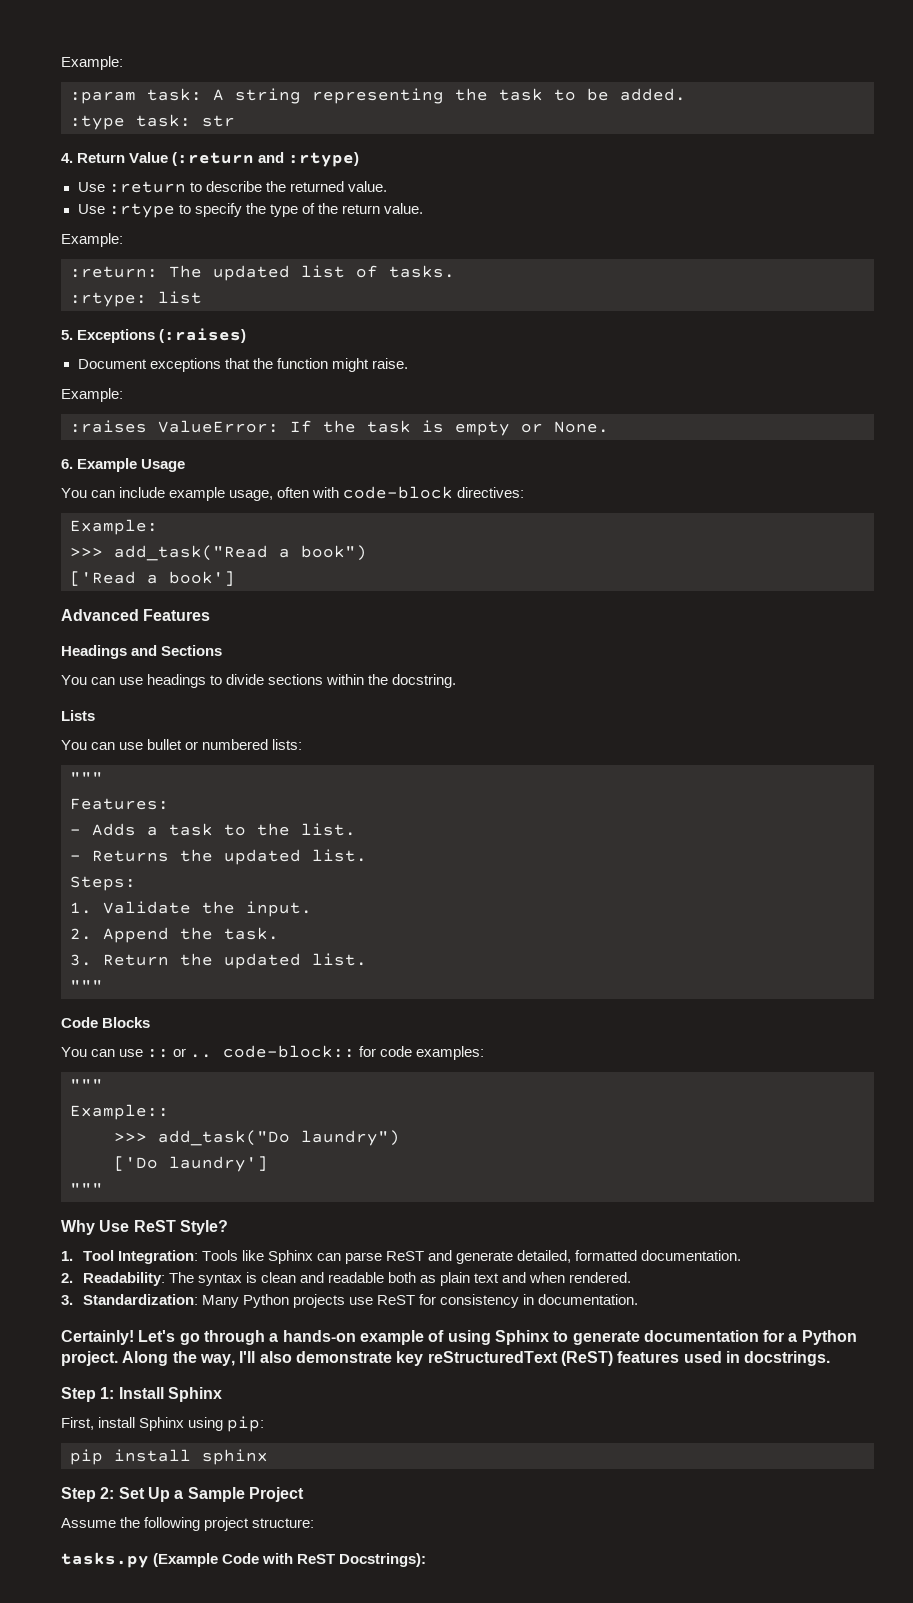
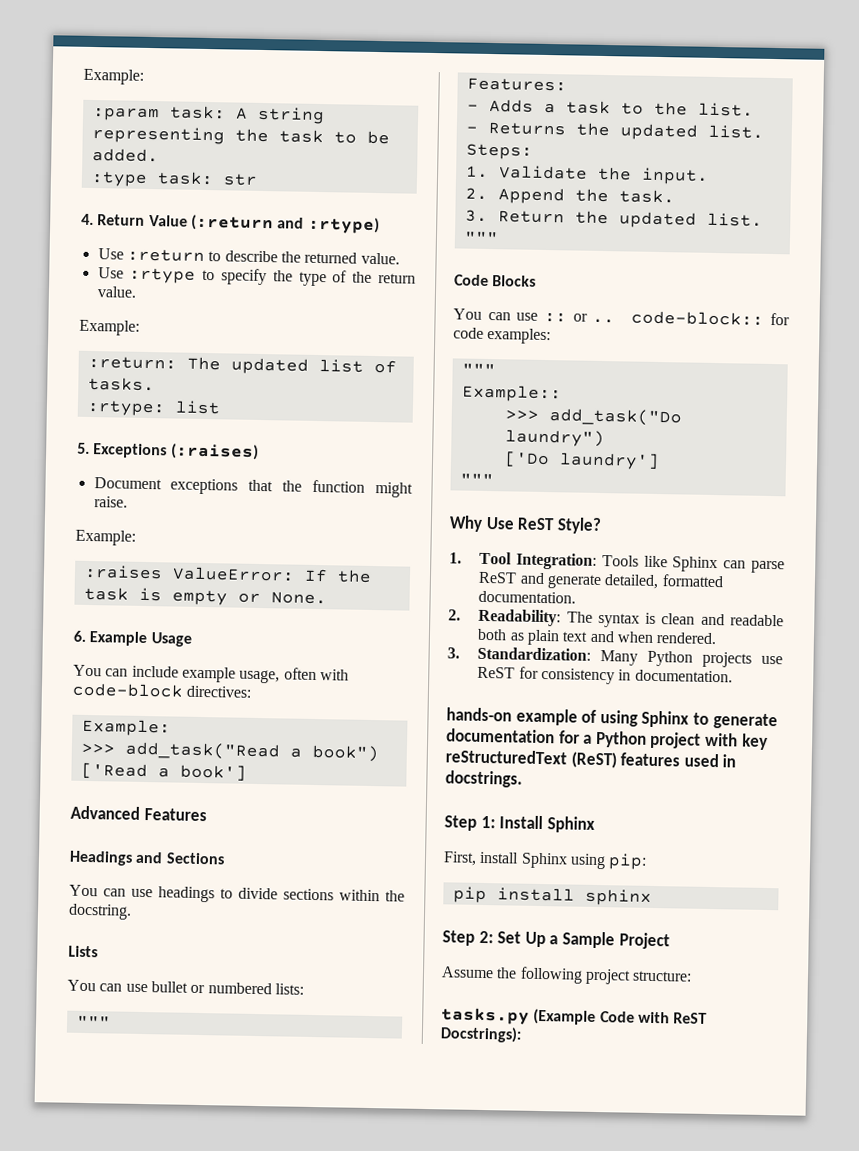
- Certainly! Let's go through a hands-on example of using Sphinx to generate documentation for a Python project. Along the way, I'll also demonstrate key reStructuredText (ReST) features used in docstrings.
+ hands-on example of using Sphinx to generate documentation for a Python project with key reStructuredText (ReST) features used in docstrings.

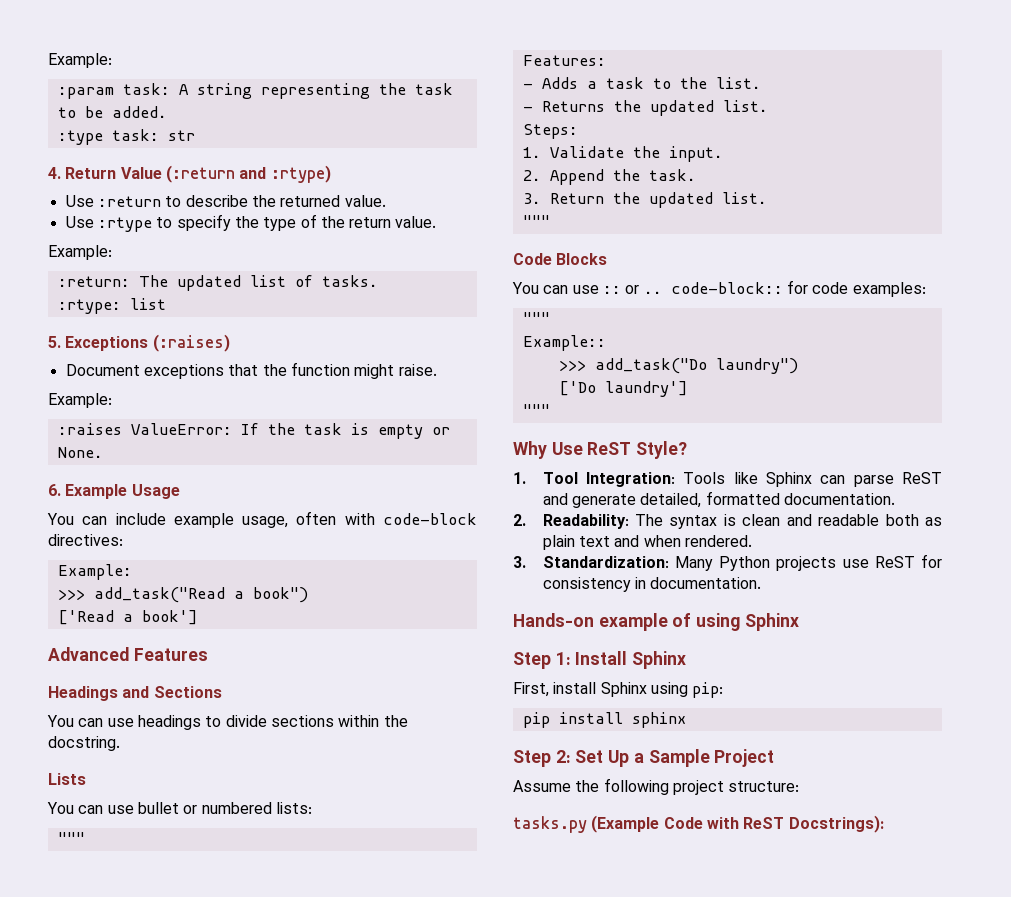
- hands-on example of using Sphinx to generate documentation for a Python project with key reStructuredText (ReST) features used in docstrings.
+ Hands-on example of using Sphinx

